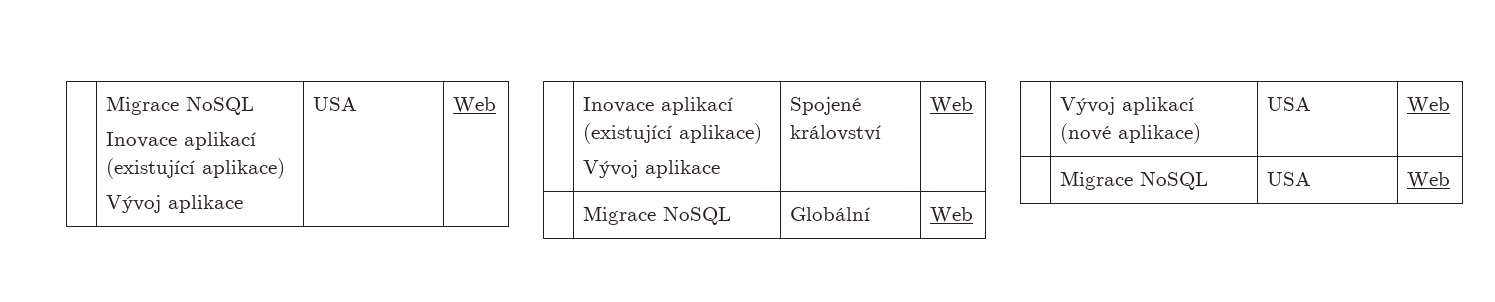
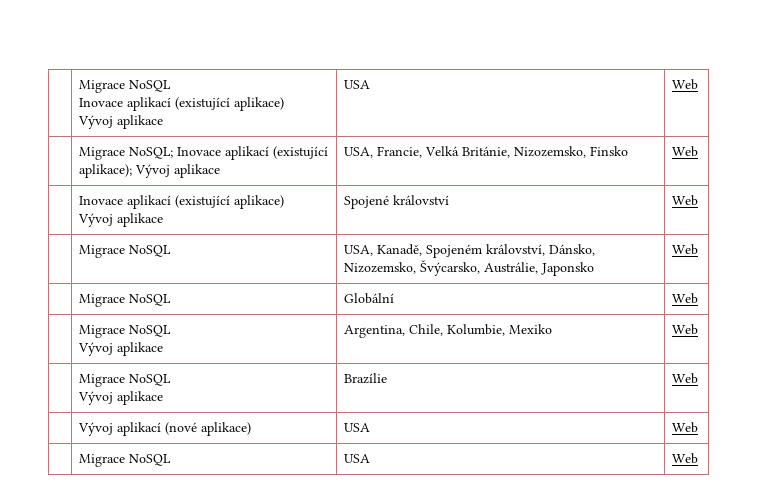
+ | Migrace NoSQL; Inovace aplikací (existující aplikace); Vývoj aplikace | USA, Francie, Velká Británie, Nizozemsko, Finsko | Web
+ | Migrace NoSQL | USA, Kanadě, Spojeném království, Dánsko, Nizozemsko, Švýcarsko, Austrálie, Japonsko | Web
  | Migrace NoSQL | Globální | Web
+ | Migrace NoSQL
+ Vývoj aplikace | Argentina, Chile, Kolumbie, Mexiko | Web
+ | Migrace NoSQL
+ Vývoj aplikace | Brazílie | Web

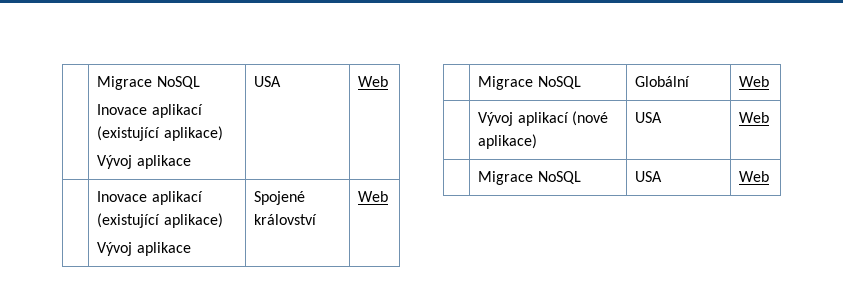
- | Migrace NoSQL; Inovace aplikací (existující aplikace); Vývoj aplikace | USA, Francie, Velká Británie, Nizozemsko, Finsko | Web
- | Migrace NoSQL | USA, Kanadě, Spojeném království, Dánsko, Nizozemsko, Švýcarsko, Austrálie, Japonsko | Web
  | Migrace NoSQL | Globální | Web
- | Migrace NoSQL
- Vývoj aplikace | Argentina, Chile, Kolumbie, Mexiko | Web
- | Migrace NoSQL
- Vývoj aplikace | Brazílie | Web

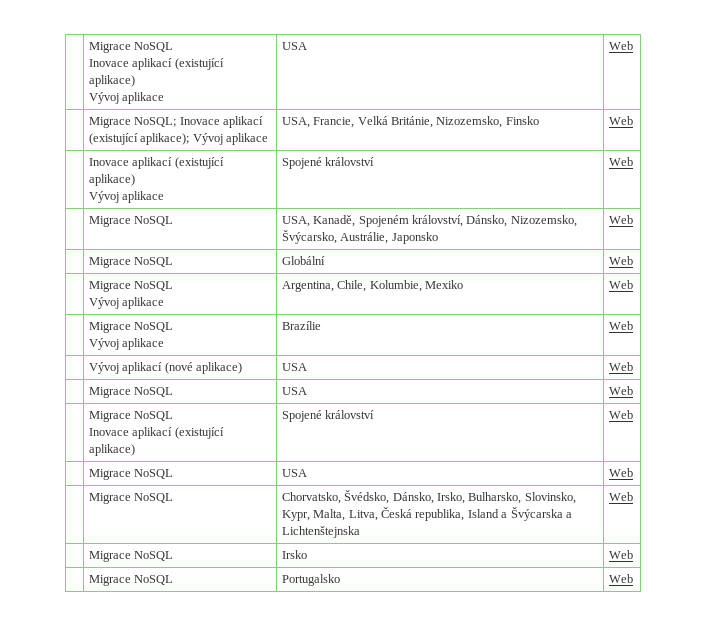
+ | Migrace NoSQL; Inovace aplikací (existující aplikace); Vývoj aplikace | USA, Francie, Velká Británie, Nizozemsko, Finsko | Web
+ | Migrace NoSQL | USA, Kanadě, Spojeném království, Dánsko, Nizozemsko, Švýcarsko, Austrálie, Japonsko | Web
  | Migrace NoSQL | Globální | Web
+ | Migrace NoSQL
+ Vývoj aplikace | Argentina, Chile, Kolumbie, Mexiko | Web
+ | Migrace NoSQL
+ Vývoj aplikace | Brazílie | Web
  | Vývoj aplikací (nové aplikace) | USA | Web
  | Migrace NoSQL | USA | Web
+ | Migrace NoSQL
+ Inovace aplikací (existující aplikace) | Spojené království | Web
+ | Migrace NoSQL | USA | Web
+ | Migrace NoSQL | Chorvatsko, Švédsko, Dánsko, Irsko, Bulharsko, Slovinsko, Kypr, Malta, Litva, Česká republika, Island a Švýcarska a Lichtenštejnska | Web
+ | Migrace NoSQL | Irsko | Web
+ | Migrace NoSQL | Portugalsko | Web

